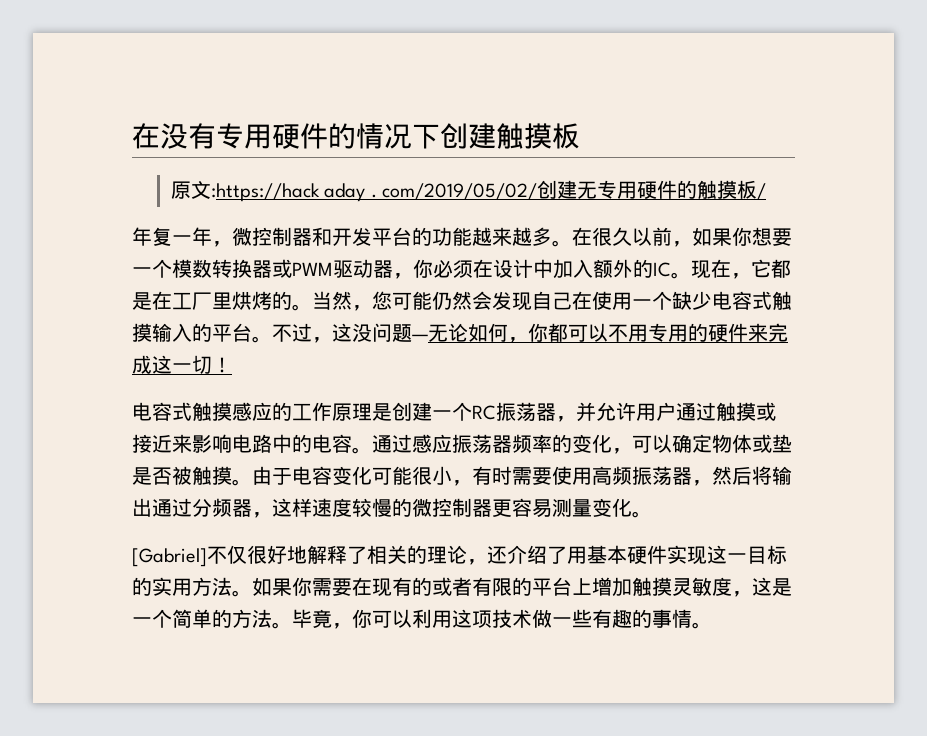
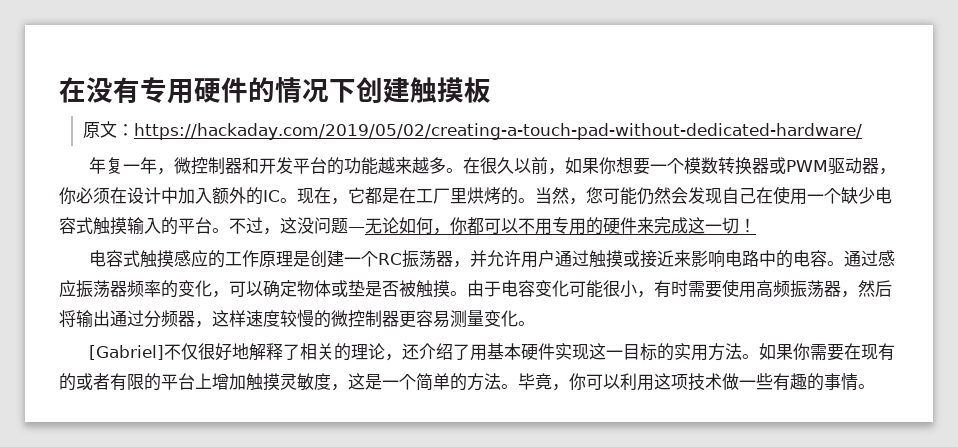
- 原文:https://hack aday . com/2019/05/02/创建无专用硬件的触摸板/
+ 原文：https://hackaday.com/2019/05/02/creating-a-touch-pad-without-dedicated-hardware/

